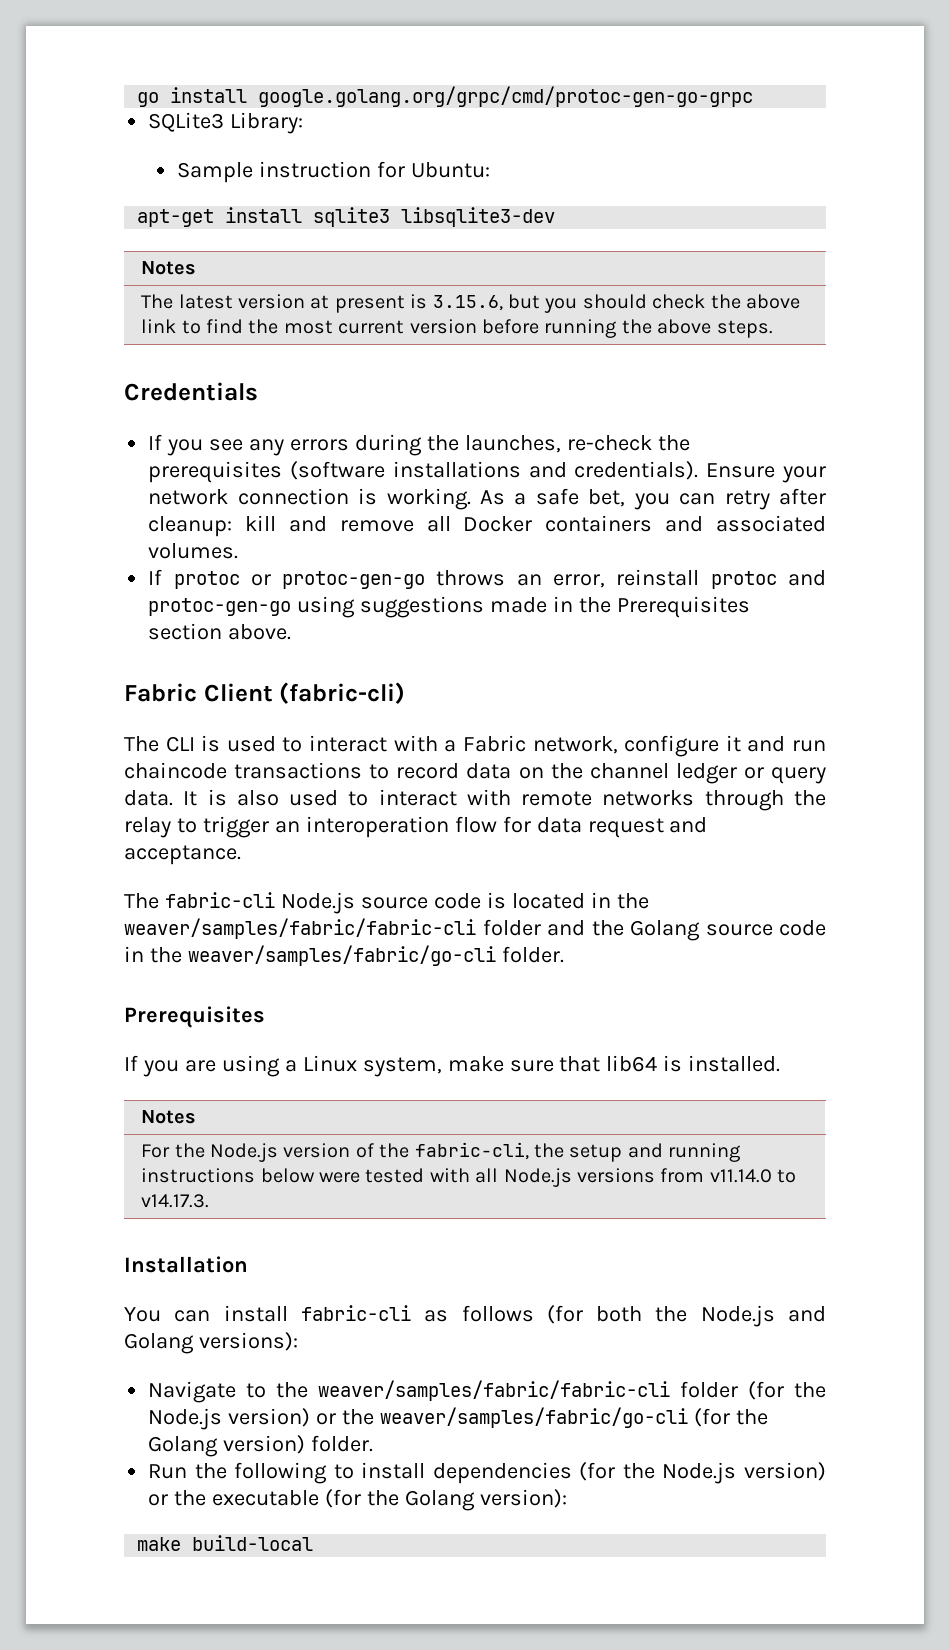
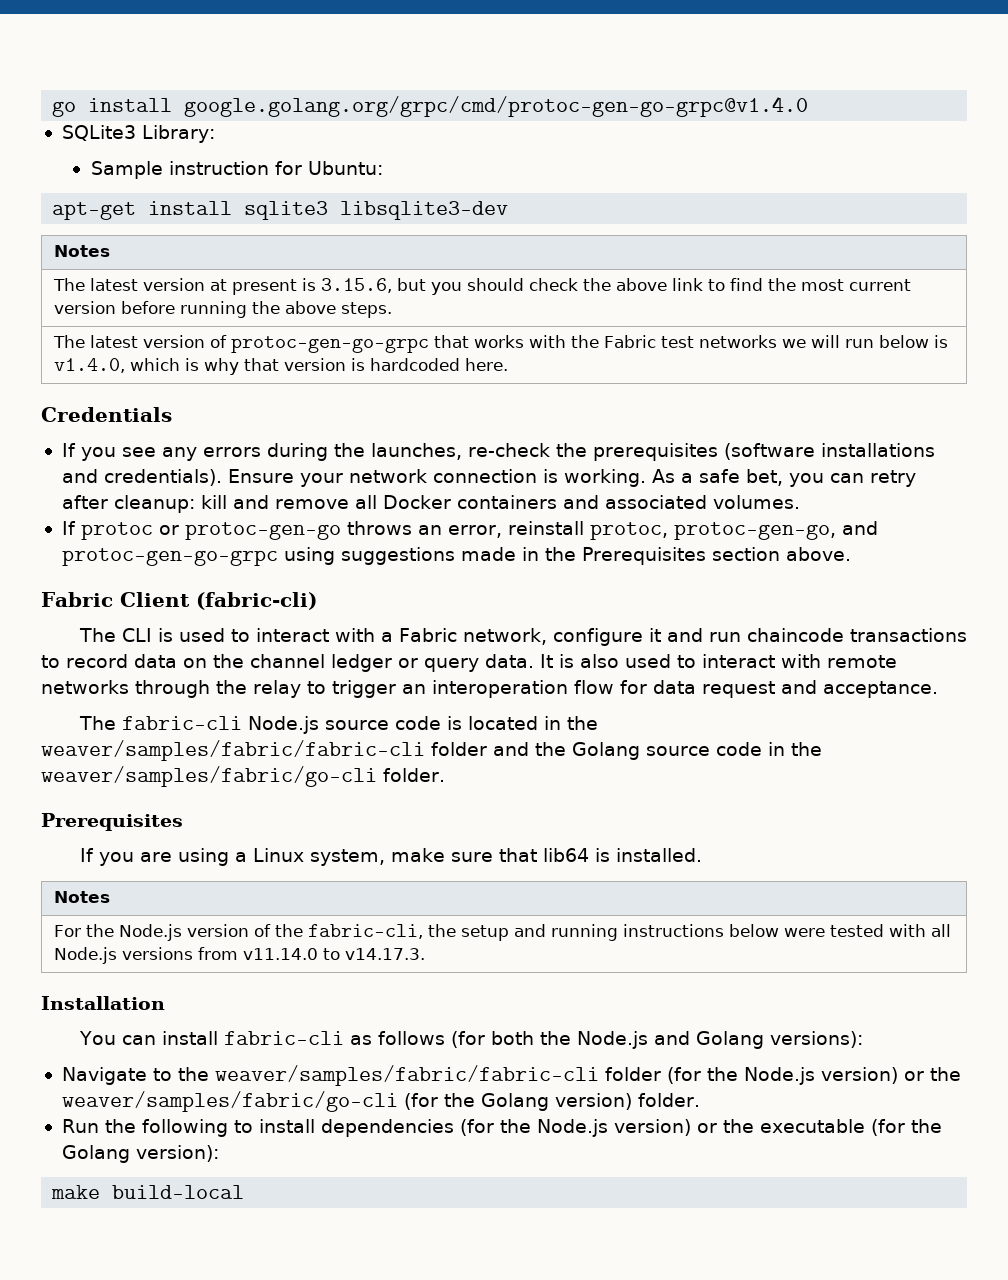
- go install google.golang.org/grpc/cmd/protoc-gen-go-grpc
+ go install google.golang.org/grpc/cmd/protoc-gen-go-grpc@v1.4.0
+ The latest version of protoc-gen-go-grpc that works with the Fabric test networks we will run below is v1.4.0, which is why that version is hardcoded here.
- If protoc or protoc-gen-go throws an error, reinstall protoc and protoc-gen-go using suggestions made in the Prerequisites section above.
+ If protoc or protoc-gen-go throws an error, reinstall protoc, protoc-gen-go, and protoc-gen-go-grpc using suggestions made in the Prerequisites section above.

